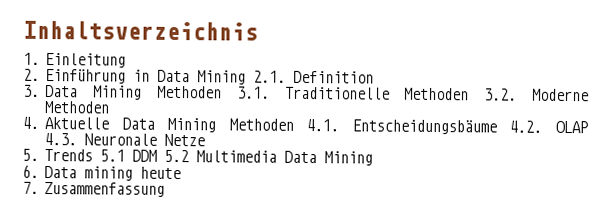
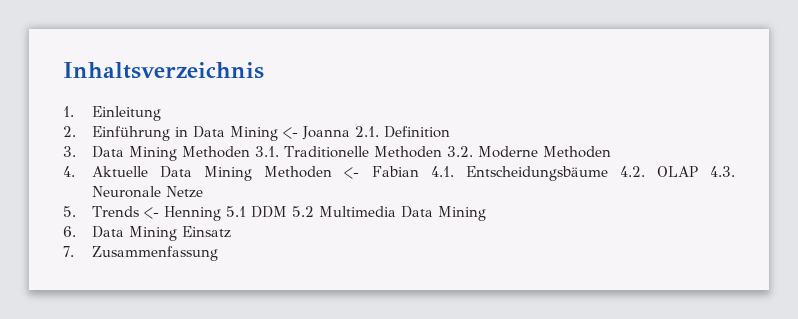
- 2. Einführung in Data Mining 2.1. Definition
+ 2. Einführung in Data Mining <- Joanna 2.1. Definition
- 4. Aktuelle Data Mining Methoden 4.1. Entscheidungsbäume 4.2. OLAP 4.3. Neuronale Netze
+ 4. Aktuelle Data Mining Methoden <- Fabian 4.1. Entscheidungsbäume 4.2. OLAP 4.3. Neuronale Netze
- 5. Trends 5.1 DDM 5.2 Multimedia Data Mining
+ 5. Trends <- Henning 5.1 DDM 5.2 Multimedia Data Mining
- 6. Data mining heute
+ 6. Data Mining Einsatz

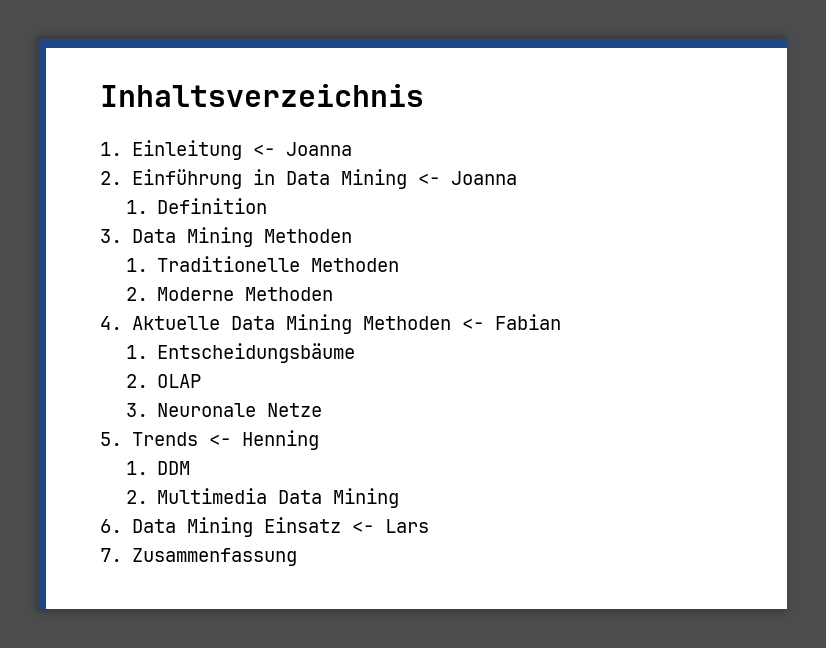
- 1. Einleitung
+ 1. Einleitung <- Joanna
- 2. Einführung in Data Mining <- Joanna 2.1. Definition
+ 2. Einführung in Data Mining <- Joanna
+ 1. Definition
- 3. Data Mining Methoden 3.1. Traditionelle Methoden 3.2. Moderne Methoden
+ 3. Data Mining Methoden
+ 1. Traditionelle Methoden
+ 2. Moderne Methoden
- 4. Aktuelle Data Mining Methoden <- Fabian 4.1. Entscheidungsbäume 4.2. OLAP 4.3. Neuronale Netze
+ 4. Aktuelle Data Mining Methoden <- Fabian
+ 1. Entscheidungsbäume
+ 2. OLAP
+ 3. Neuronale Netze
- 5. Trends <- Henning 5.1 DDM 5.2 Multimedia Data Mining
+ 5. Trends <- Henning
+ 1. DDM
+ 2. Multimedia Data Mining
- 6. Data Mining Einsatz
+ 6. Data Mining Einsatz <- Lars

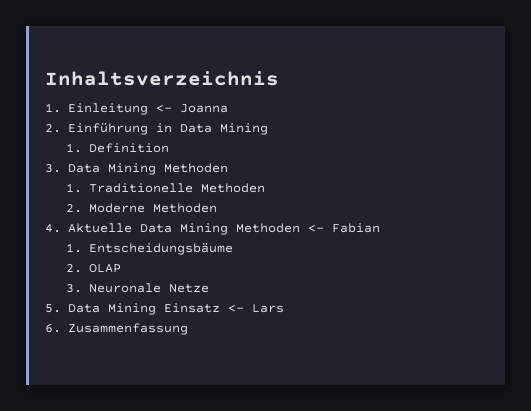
- 2. Einführung in Data Mining <- Joanna
+ 2. Einführung in Data Mining
- 5. Trends <- Henning
- 1. DDM
- 2. Multimedia Data Mining
- 6. Data Mining Einsatz <- Lars
+ 5. Data Mining Einsatz <- Lars
- 7. Zusammenfassung
+ 6. Zusammenfassung

